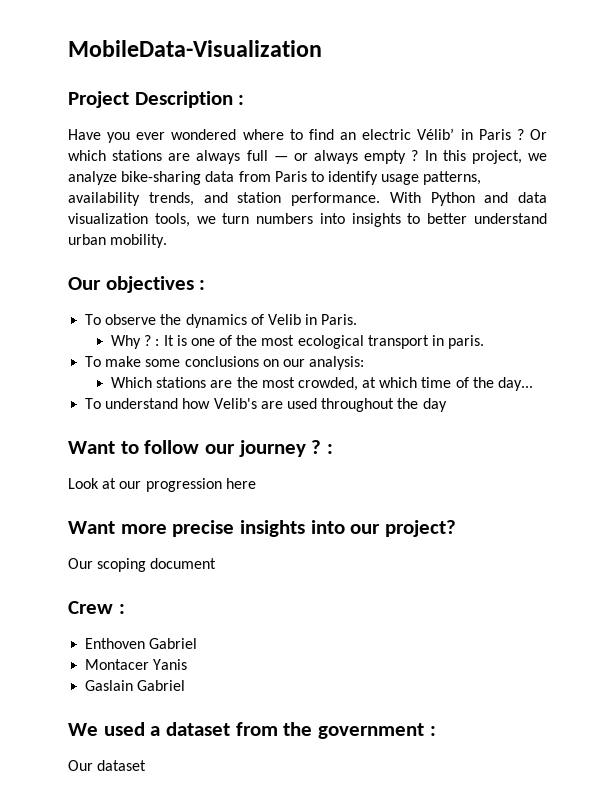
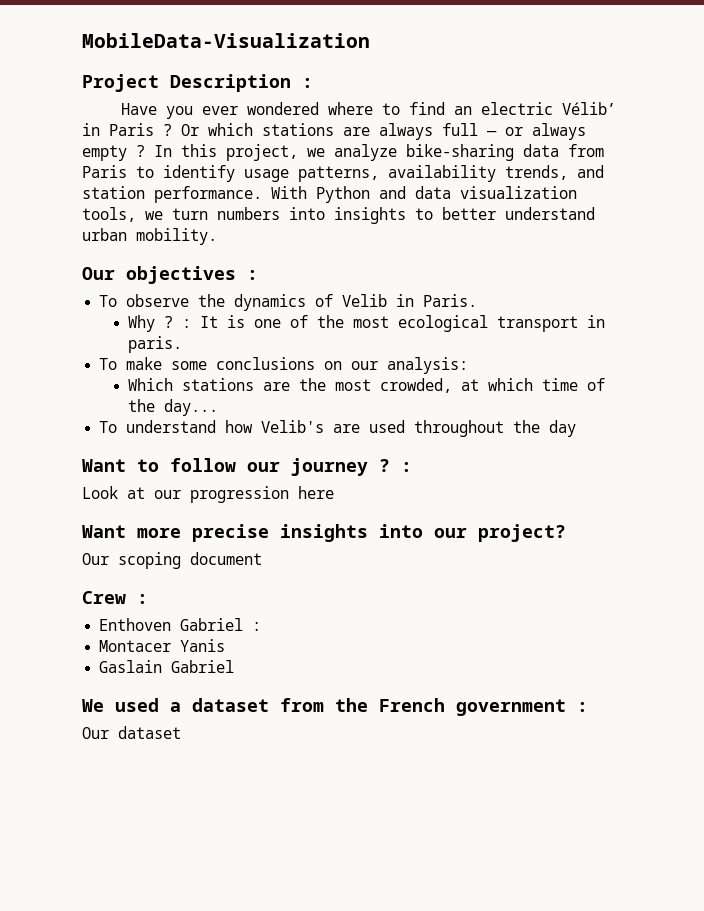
- Enthoven Gabriel
+ Enthoven Gabriel :
- We used a dataset from the government :
+ We used a dataset from the French government :

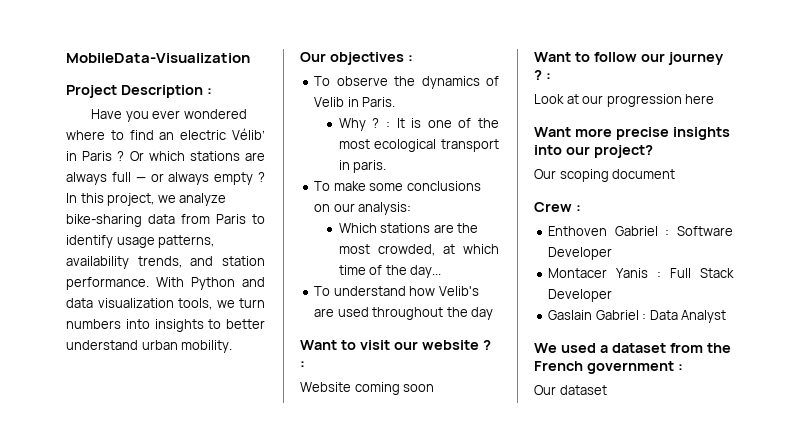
+ Want to visit our website ? :
+ Website coming soon
- Enthoven Gabriel :
+ Enthoven Gabriel : Software Developer
- Montacer Yanis
+ Montacer Yanis : Full Stack Developer
- Gaslain Gabriel
+ Gaslain Gabriel : Data Analyst

